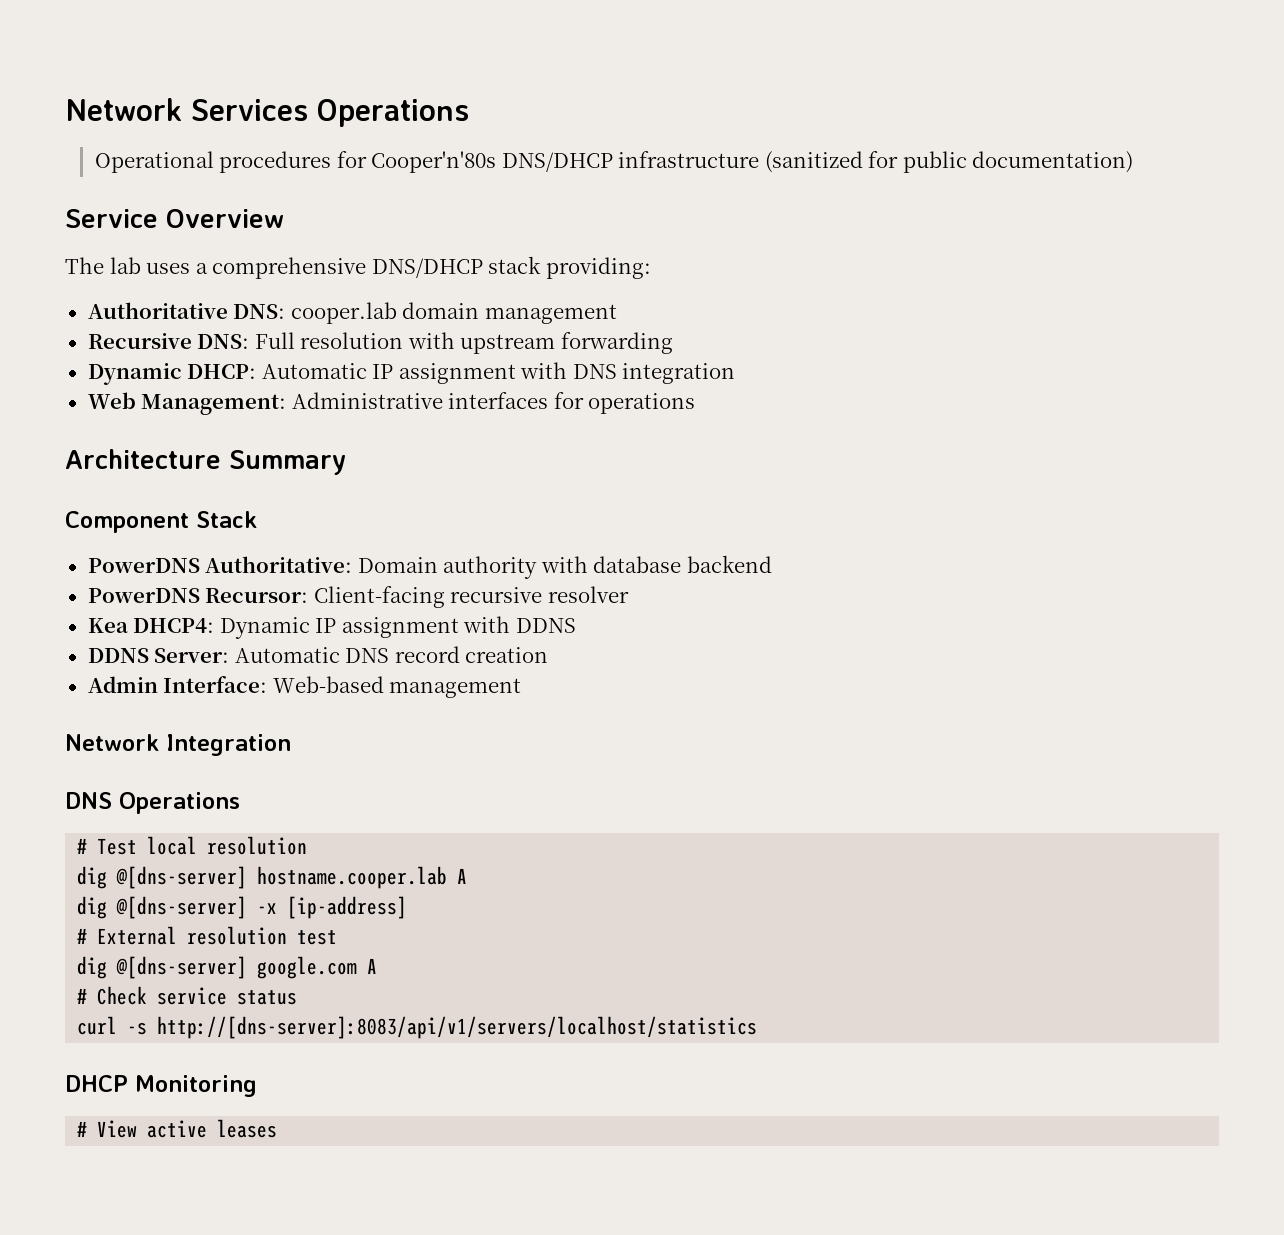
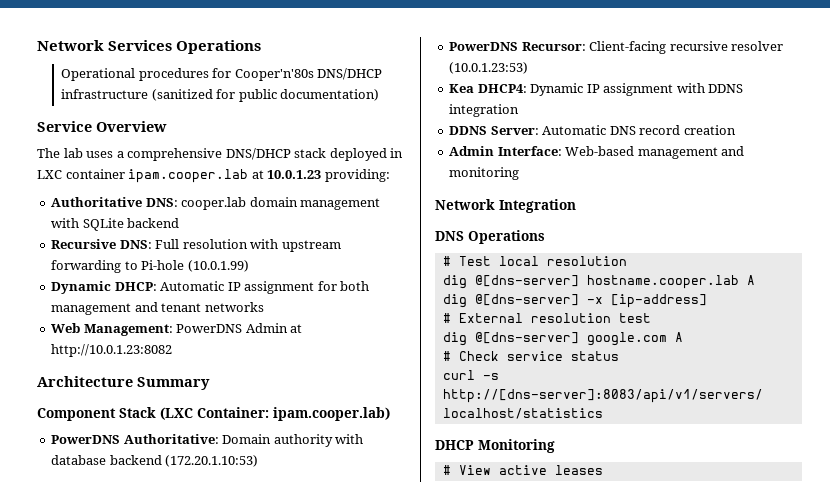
- The lab uses a comprehensive DNS/DHCP stack providing:
+ The lab uses a comprehensive DNS/DHCP stack deployed in LXC container ipam.cooper.lab at 10.0.1.23 providing:
- Authoritative DNS: cooper.lab domain management
+ Authoritative DNS: cooper.lab domain management with SQLite backend
- Recursive DNS: Full resolution with upstream forwarding
+ Recursive DNS: Full resolution with upstream forwarding to Pi-hole (10.0.1.99)
- Dynamic DHCP: Automatic IP assignment with DNS integration
- Web Management: Administrative interfaces for operations
+ Dynamic DHCP: Automatic IP assignment for both management and tenant networks
+ Web Management: PowerDNS Admin at http://10.0.1.23:8082
- Component Stack
+ Component Stack (LXC Container: ipam.cooper.lab)
- PowerDNS Authoritative: Domain authority with database backend
+ PowerDNS Authoritative: Domain authority with database backend (172.20.1.10:53)
- PowerDNS Recursor: Client-facing recursive resolver
+ PowerDNS Recursor: Client-facing recursive resolver (10.0.1.23:53)
- Kea DHCP4: Dynamic IP assignment with DDNS
+ Kea DHCP4: Dynamic IP assignment with DDNS integration
- Admin Interface: Web-based management
+ Admin Interface: Web-based management and monitoring

